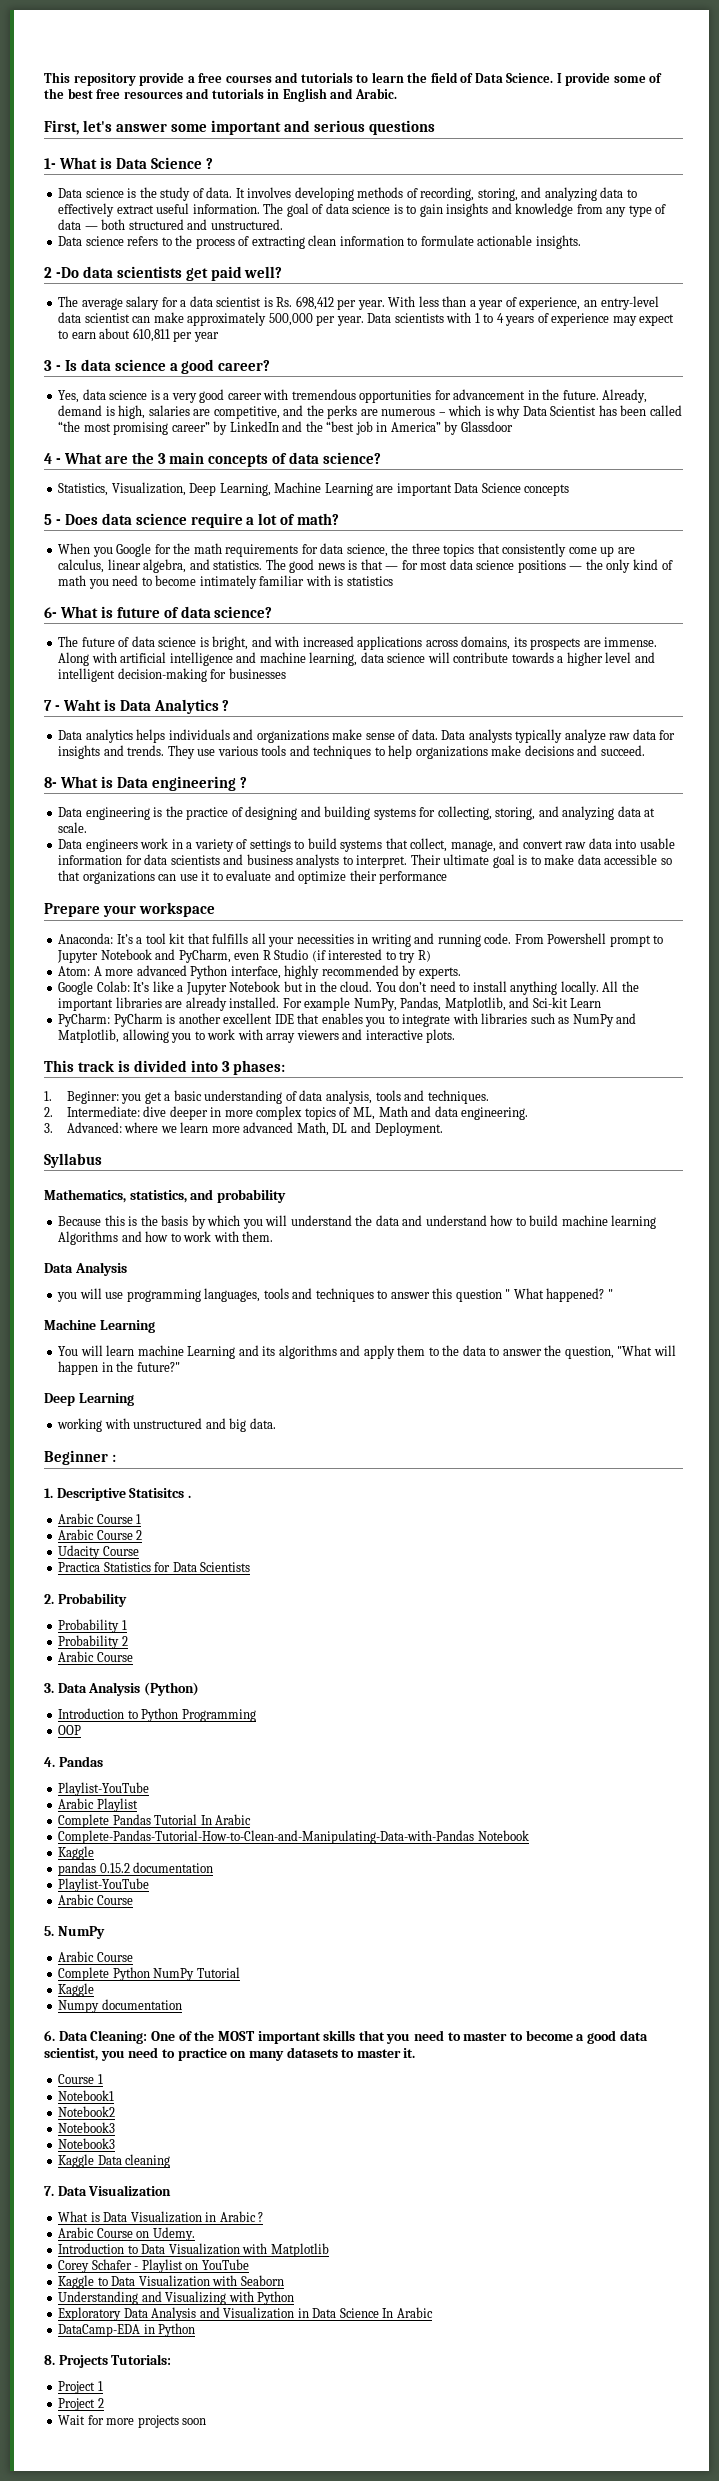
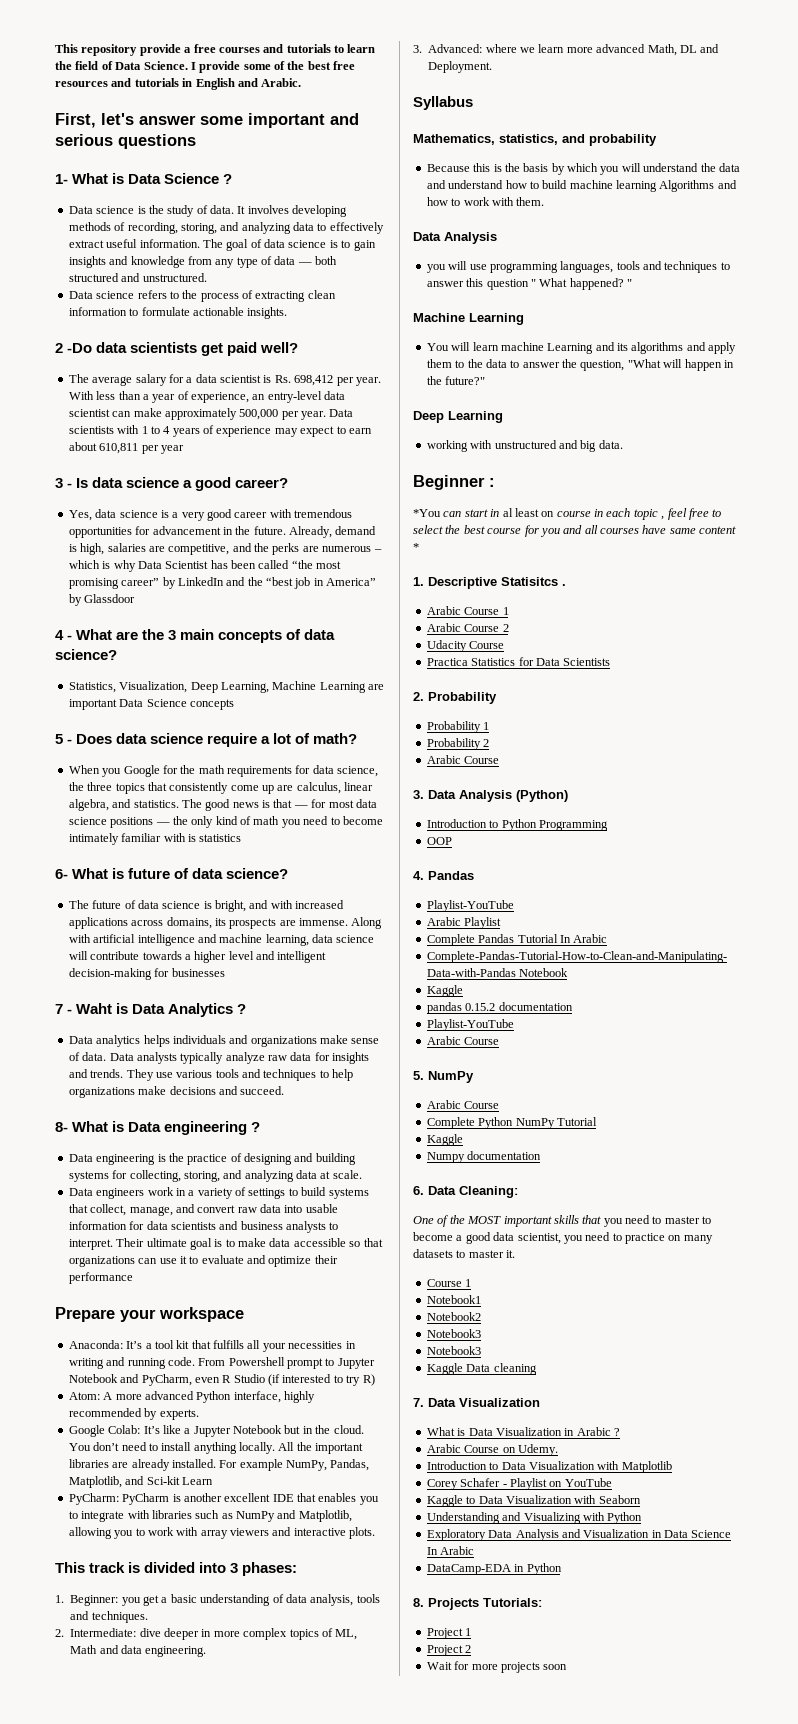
+ *You can start in al least on course in each topic , feel free to select the best course for you and all courses have same content *
- 6. Data Cleaning: One of the MOST important skills that you need to master to become a good data scientist, you need to practice on many datasets to master it.
+ 6. Data Cleaning:
+ One of the MOST important skills that you need to master to become a good data scientist, you need to practice on many datasets to master it.

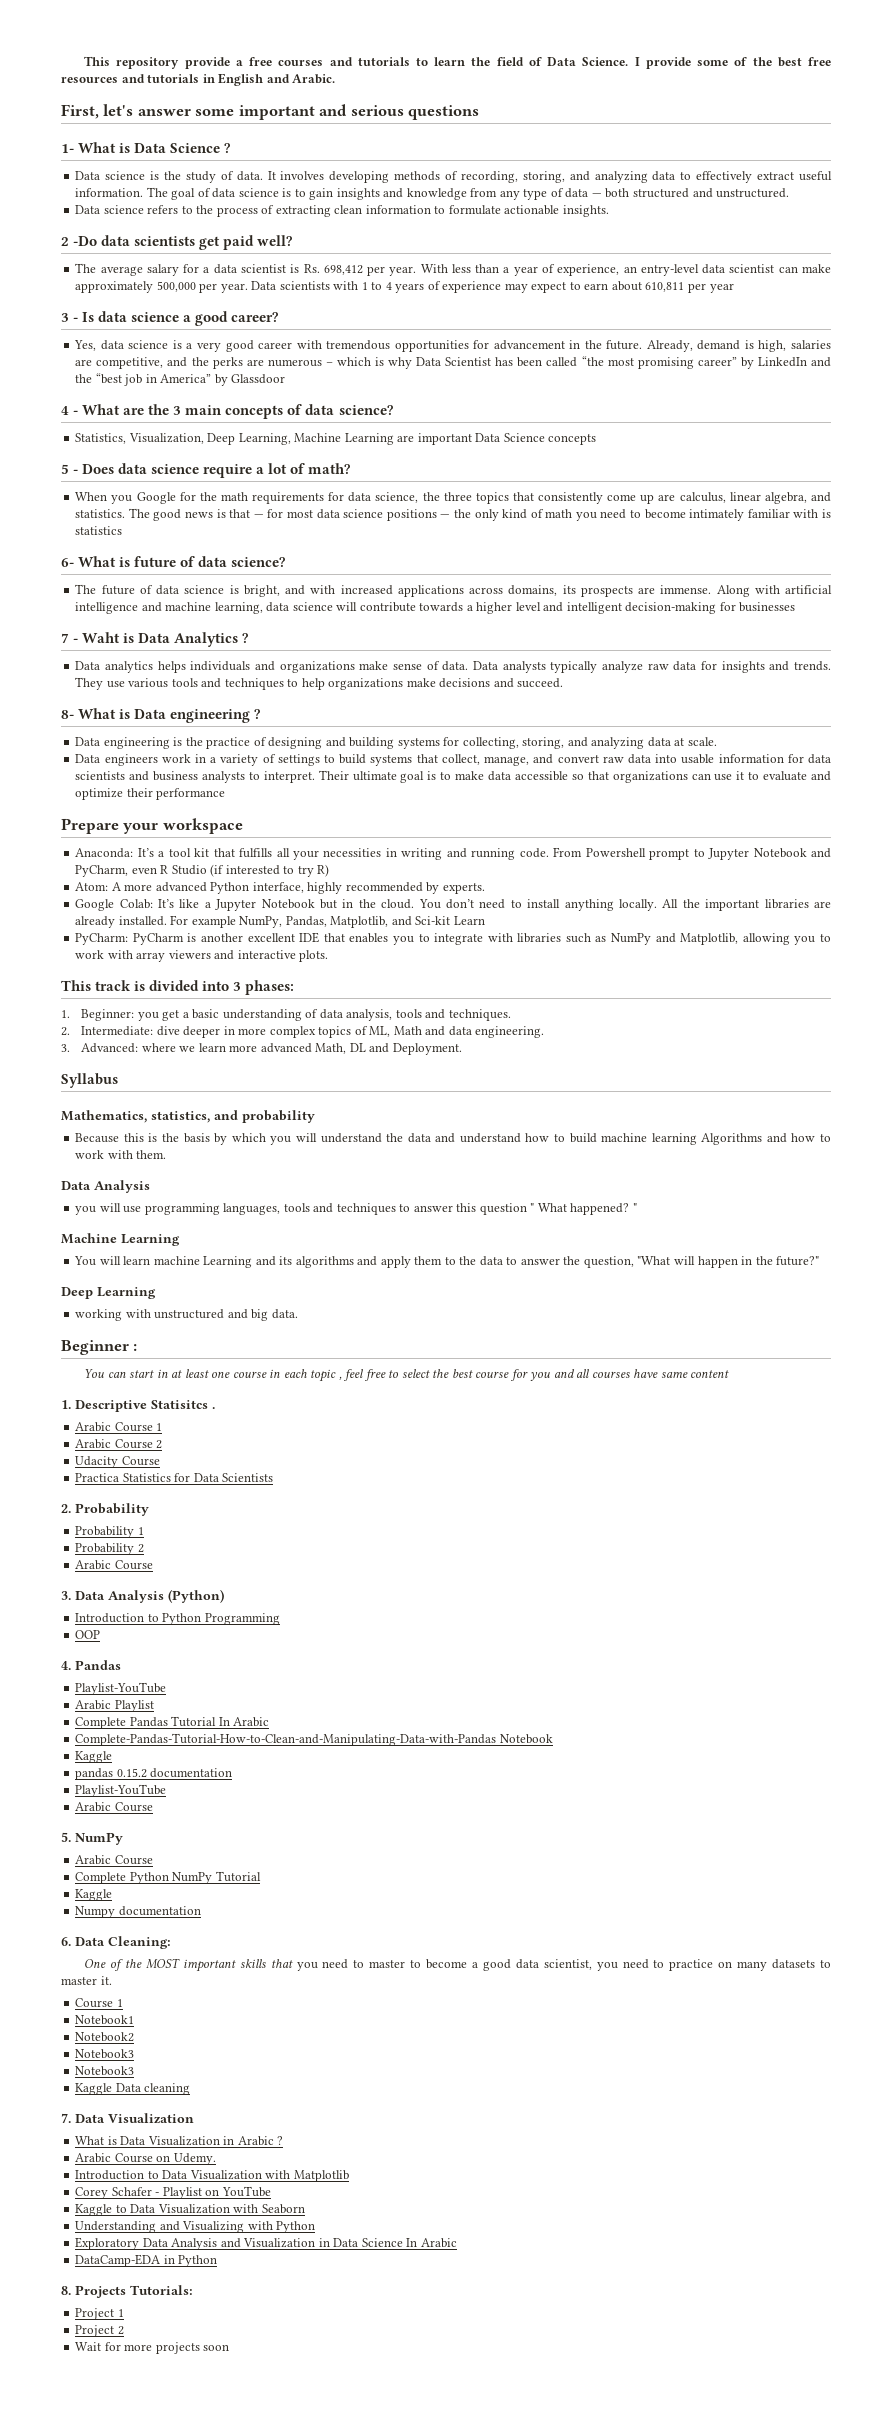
- *You can start in al least on course in each topic , feel free to select the best course for you and all courses have same content *
+ You can start in at least one course in each topic , feel free to select the best course for you and all courses have same content

